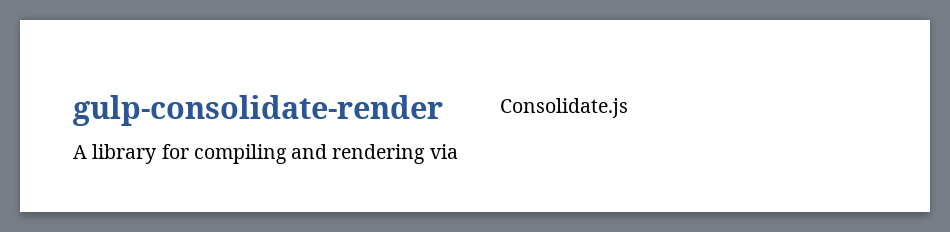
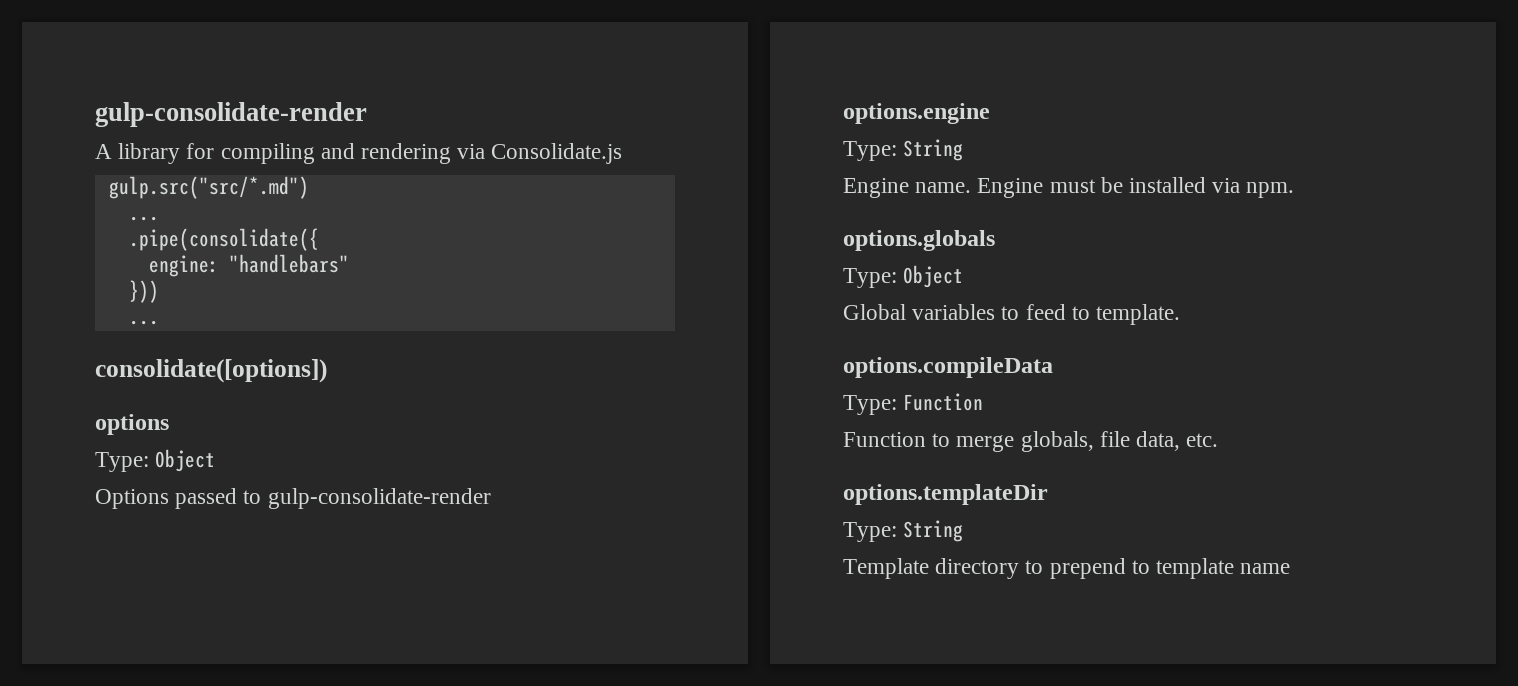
+ gulp.src("src/*.md")
+ ...
+ .pipe(consolidate({
+ engine: "handlebars"
+ }))
+ ...
+ consolidate([options])
+ options
+ Type: Object
+ Options passed to gulp-consolidate-render
+ options.engine
+ Type: String
+ Engine name. Engine must be installed via npm.
+ options.globals
+ Type: Object
+ Global variables to feed to template.
+ options.compileData
+ Type: Function
+ Function to merge globals, file data, etc.
+ options.templateDir
+ Type: String
+ Template directory to prepend to template name

